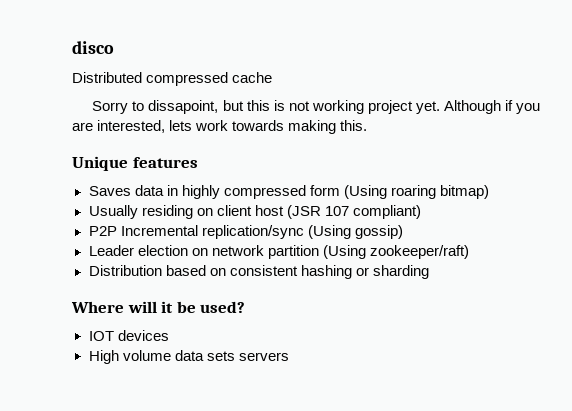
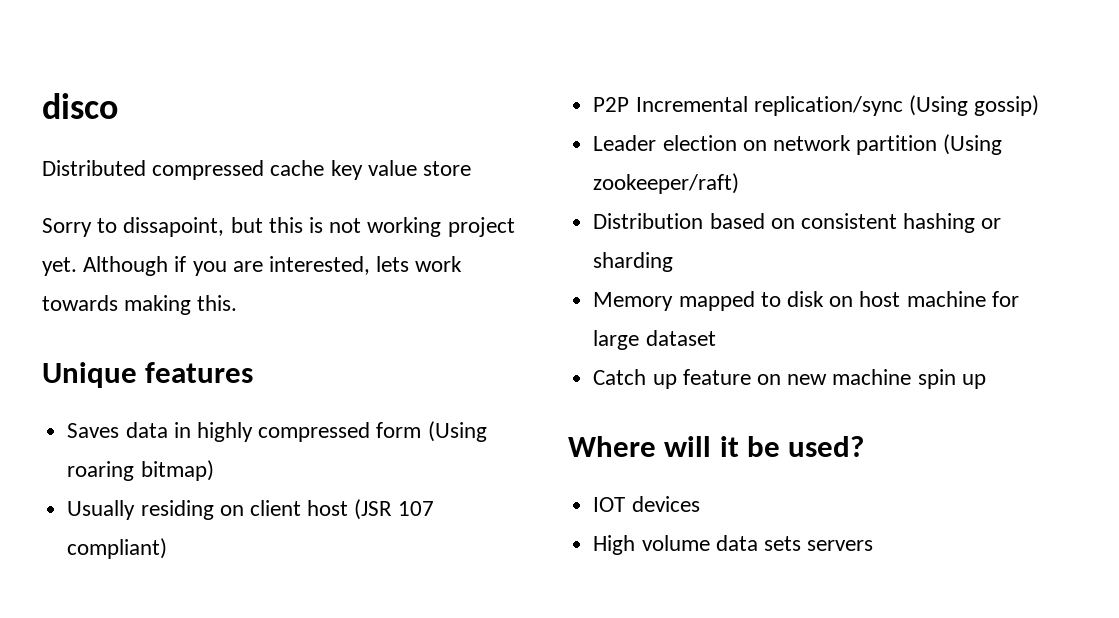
- Distributed compressed cache
+ Distributed compressed cache key value store
+ Memory mapped to disk on host machine for large dataset
+ Catch up feature on new machine spin up

